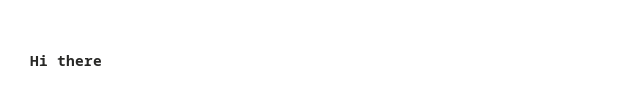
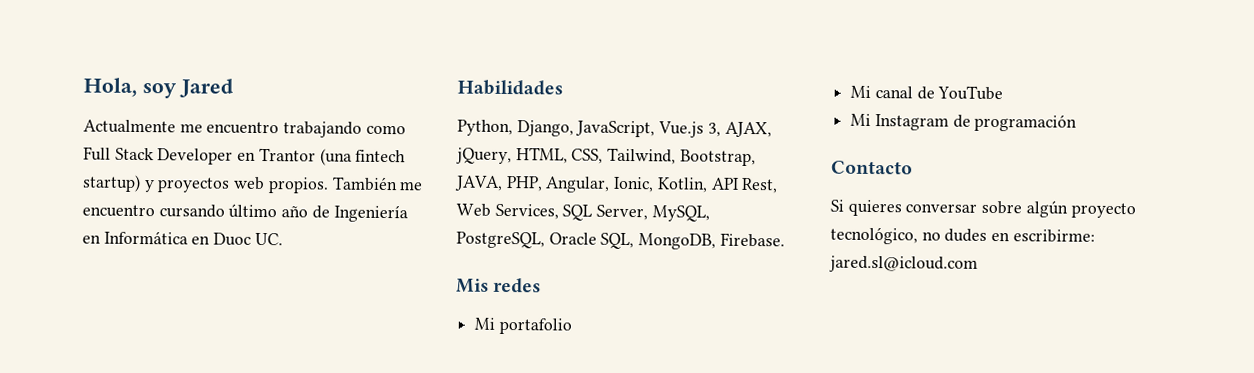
- Hi there
+ Hola, soy Jared
+ Actualmente me encuentro trabajando como Full Stack Developer en Trantor (una fintech startup) y proyectos web propios. También me encuentro cursando último año de Ingeniería en Informática en Duoc UC.
+ Habilidades
+ Python, Django, JavaScript, Vue.js 3, AJAX, jQuery, HTML, CSS, Tailwind, Bootstrap, JAVA, PHP, Angular, Ionic, Kotlin, API Rest, Web Services, SQL Server, MySQL, PostgreSQL, Oracle SQL, MongoDB, Firebase.
+ Mis redes
+ Mi portafolio
+ Mi canal de YouTube
+ Mi Instagram de programación
+ Contacto
+ Si quieres conversar sobre algún proyecto tecnológico, no dudes en escribirme: jared.sl@icloud.com

